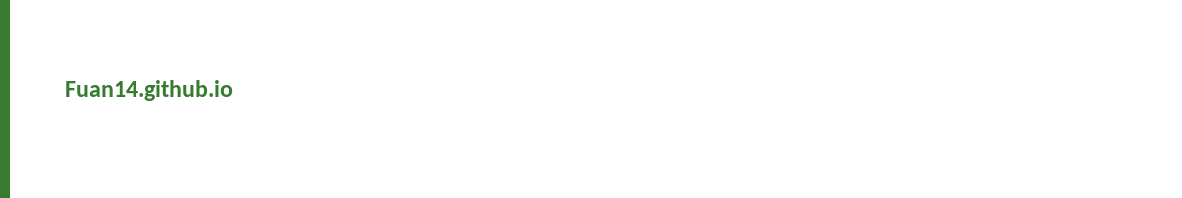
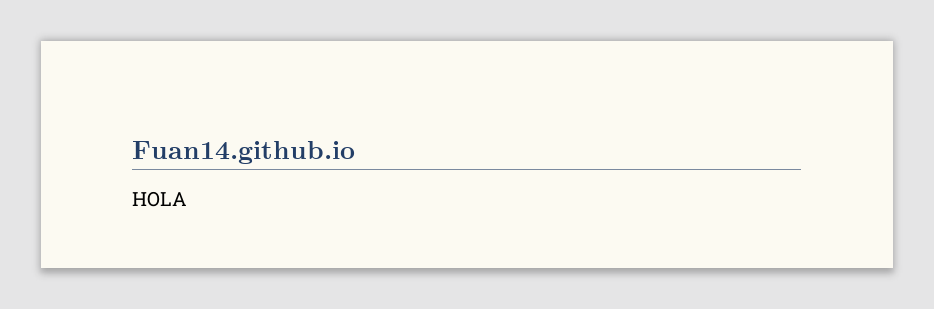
+ HOLA

